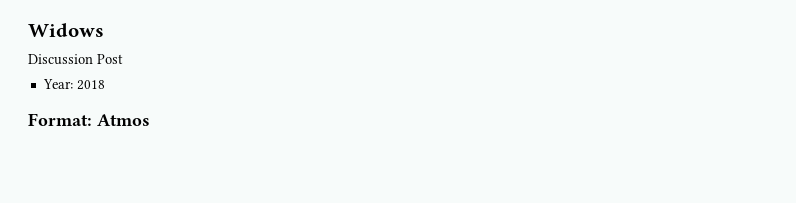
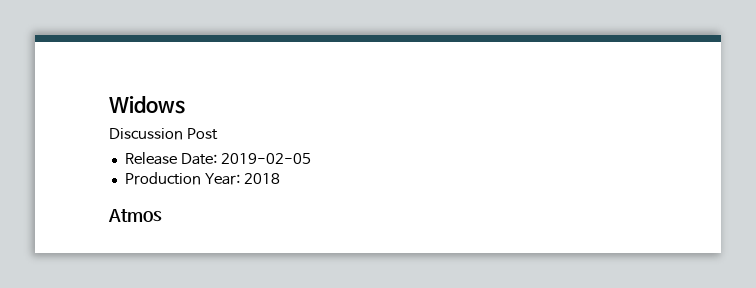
- Year: 2018
+ Release Date: 2019-02-05
+ Production Year: 2018
- Format: Atmos
+ Atmos

